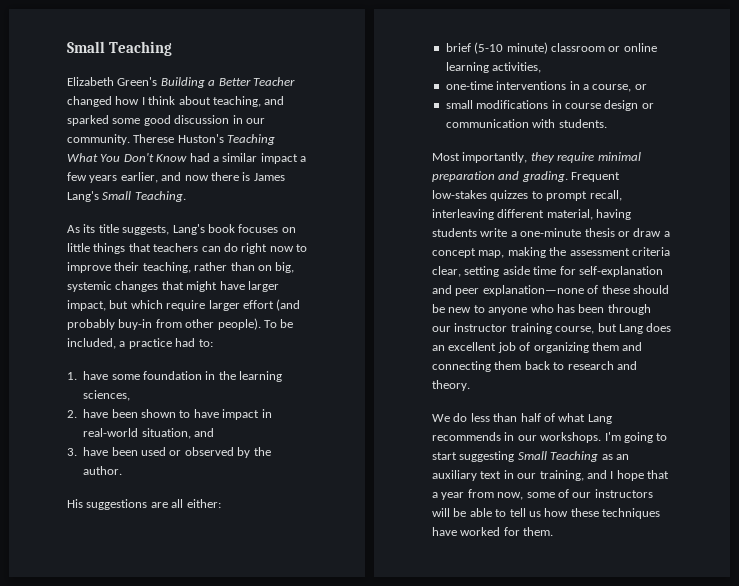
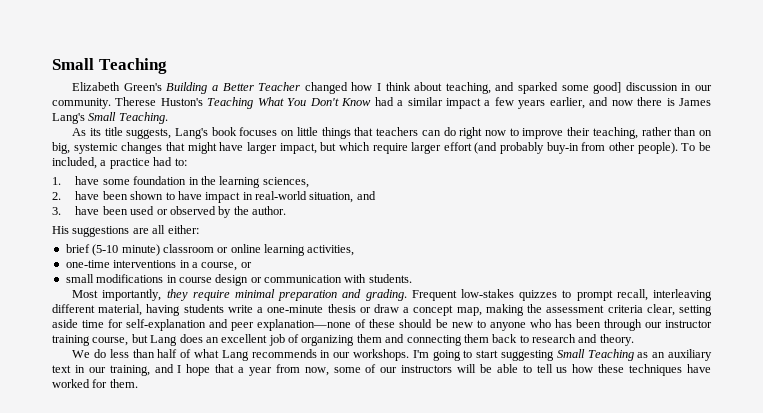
- Elizabeth Green's Building a Better Teacher changed how I think about teaching, and sparked some good discussion in our community.
+ Elizabeth Green's Building a Better Teacher changed how I think about teaching, and sparked some good] discussion in our community.

